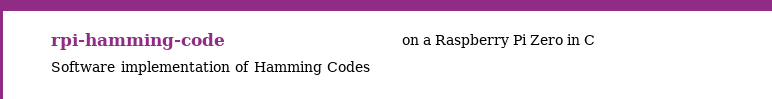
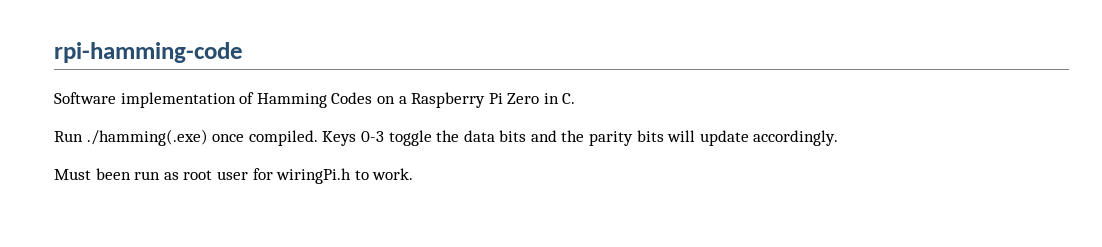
- Software implementation of Hamming Codes on a Raspberry Pi Zero in C
+ Software implementation of Hamming Codes on a Raspberry Pi Zero in C.
+ Run ./hamming(.exe) once compiled. Keys 0-3 toggle the data bits and the parity bits will update accordingly.
+ Must been run as root user for wiringPi.h to work.

